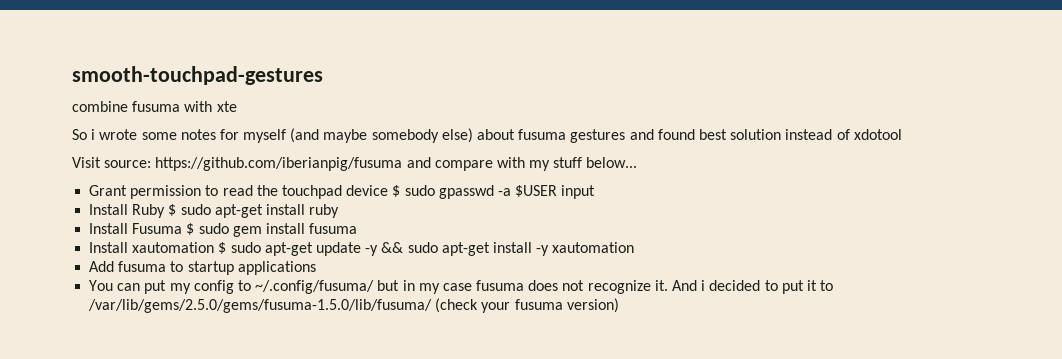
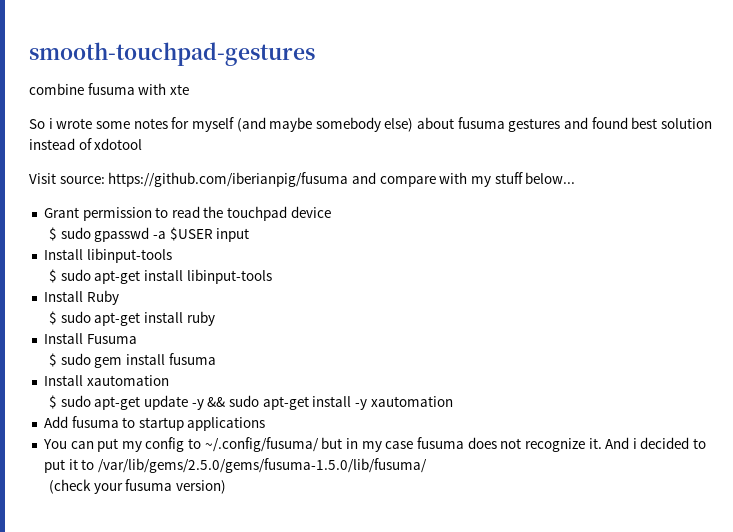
- Grant permission to read the touchpad device $ sudo gpasswd -a $USER input
+ Grant permission to read the touchpad device
+ $ sudo gpasswd -a $USER input
+ Install libinput-tools
+ $ sudo apt-get install libinput-tools
- Install Ruby $ sudo apt-get install ruby
+ Install Ruby
+ $ sudo apt-get install ruby
- Install Fusuma $ sudo gem install fusuma
+ Install Fusuma
+ $ sudo gem install fusuma
- Install xautomation $ sudo apt-get update -y && sudo apt-get install -y xautomation
+ Install xautomation
+ $ sudo apt-get update -y && sudo apt-get install -y xautomation
- And i decided to put it to /var/lib/gems/2.5.0/gems/fusuma-1.5.0/lib/fusuma/ (check your fusuma version)
+ And i decided to put it to /var/lib/gems/2.5.0/gems/fusuma-1.5.0/lib/fusuma/
+ (check your fusuma version)

